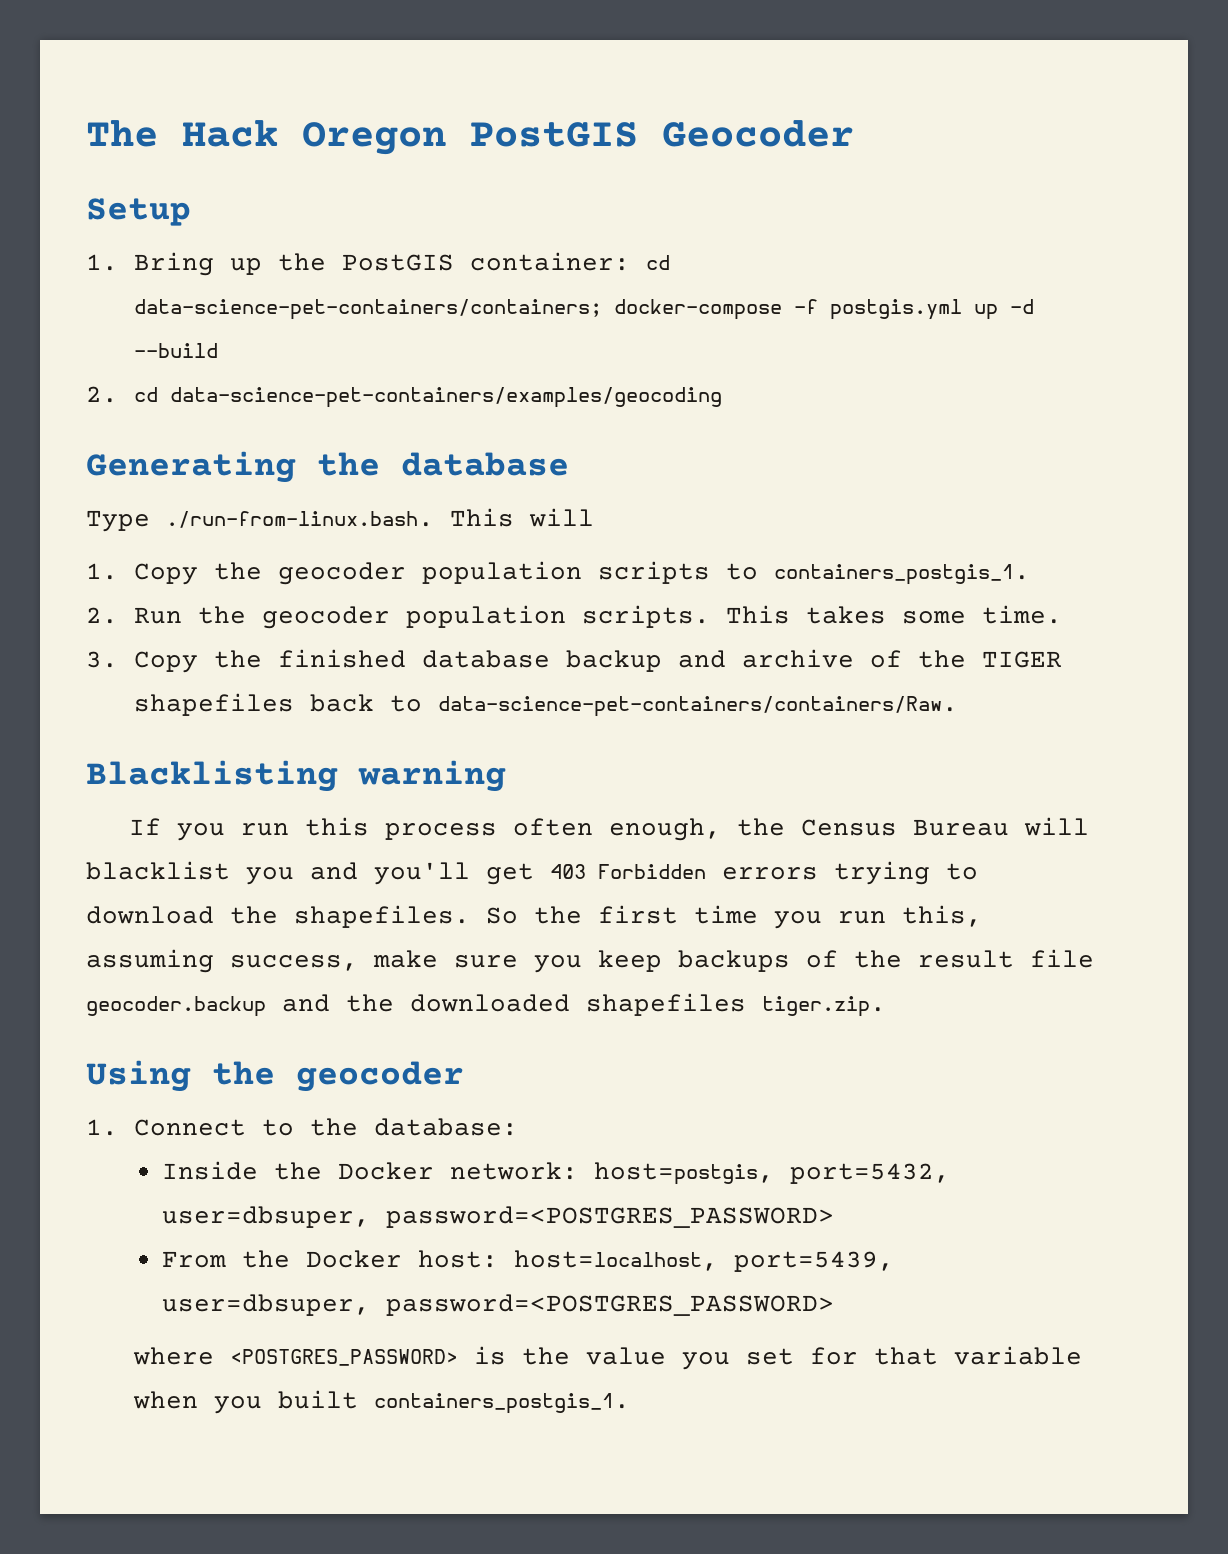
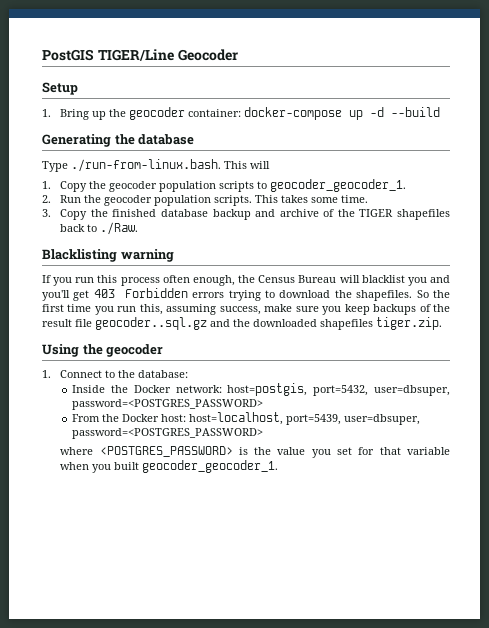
- The Hack Oregon PostGIS Geocoder
+ PostGIS TIGER/Line Geocoder
- 1. Bring up the PostGIS container: cd data-science-pet-containers/containers; docker-compose -f postgis.yml up -d --build
+ 1. Bring up the geocoder container: docker-compose up -d --build
- 2. cd data-science-pet-containers/examples/geocoding
- 1. Copy the geocoder population scripts to containers_postgis_1.
+ 1. Copy the geocoder population scripts to geocoder_geocoder_1.
- 3. Copy the finished database backup and archive of the TIGER shapefiles back to data-science-pet-containers/containers/Raw.
+ 3. Copy the finished database backup and archive of the TIGER shapefiles back to ./Raw.
- So the first time you run this, assuming success, make sure you keep backups of the result file geocoder.backup and the downloaded shapefiles tiger.zip.
+ So the first time you run this, assuming success, make sure you keep backups of the result file geocoder..sql.gz and the downloaded shapefiles tiger.zip.
- where <POSTGRES_PASSWORD> is the value you set for that variable when you built containers_postgis_1.
+ where <POSTGRES_PASSWORD> is the value you set for that variable when you built geocoder_geocoder_1.

